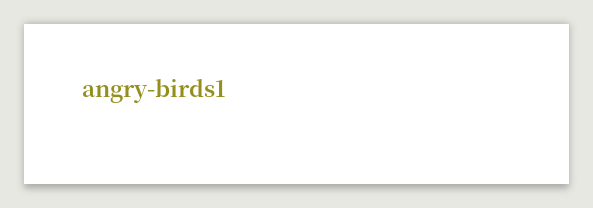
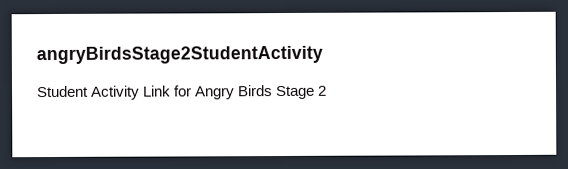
- angry-birds1
+ angryBirdsStage2StudentActivity
+ Student Activity Link for Angry Birds Stage 2

